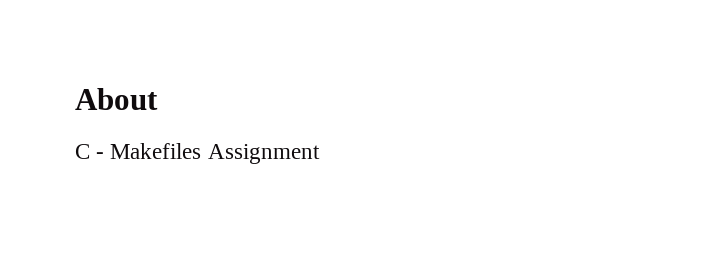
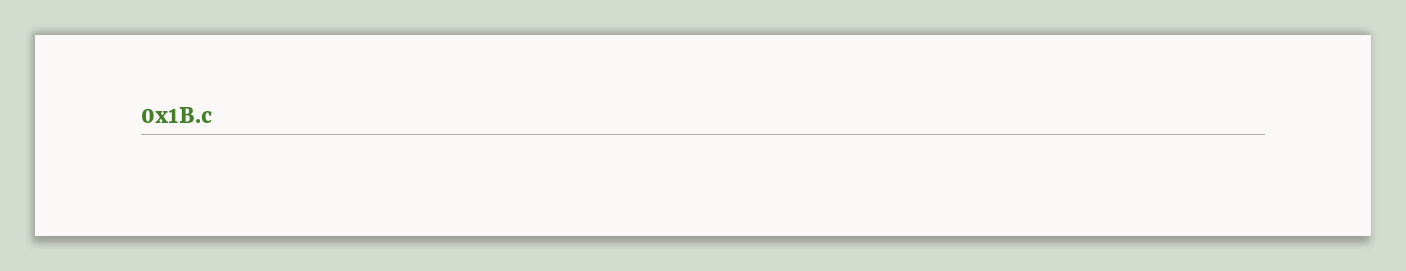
- About
- C - Makefiles Assignment
+ 0x1B.c

